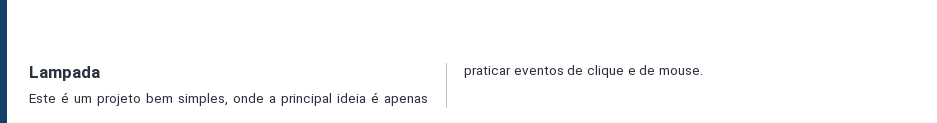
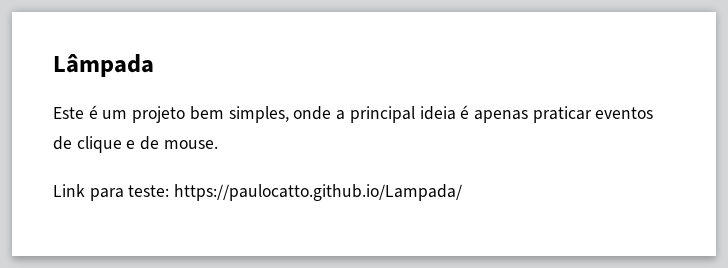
- Lampada
+ Lâmpada
+ Link para teste: https://paulocatto.github.io/Lampada/

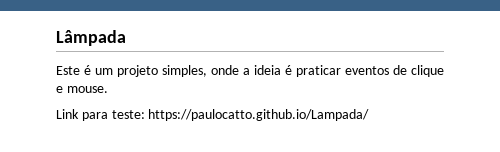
- Este é um projeto bem simples, onde a principal ideia é apenas praticar eventos de clique e de mouse.
+ Este é um projeto simples, onde a ideia é praticar eventos de clique e mouse.

